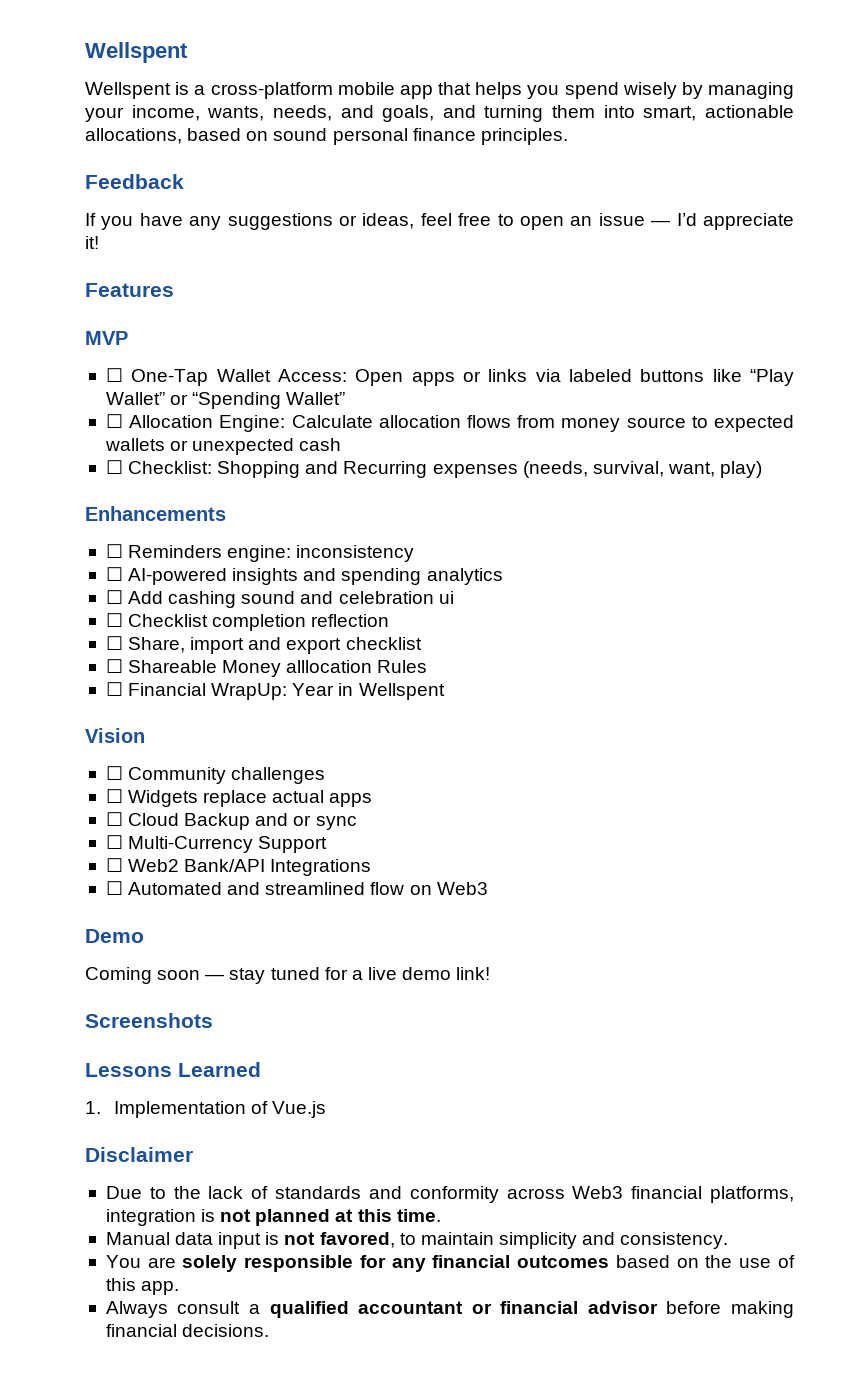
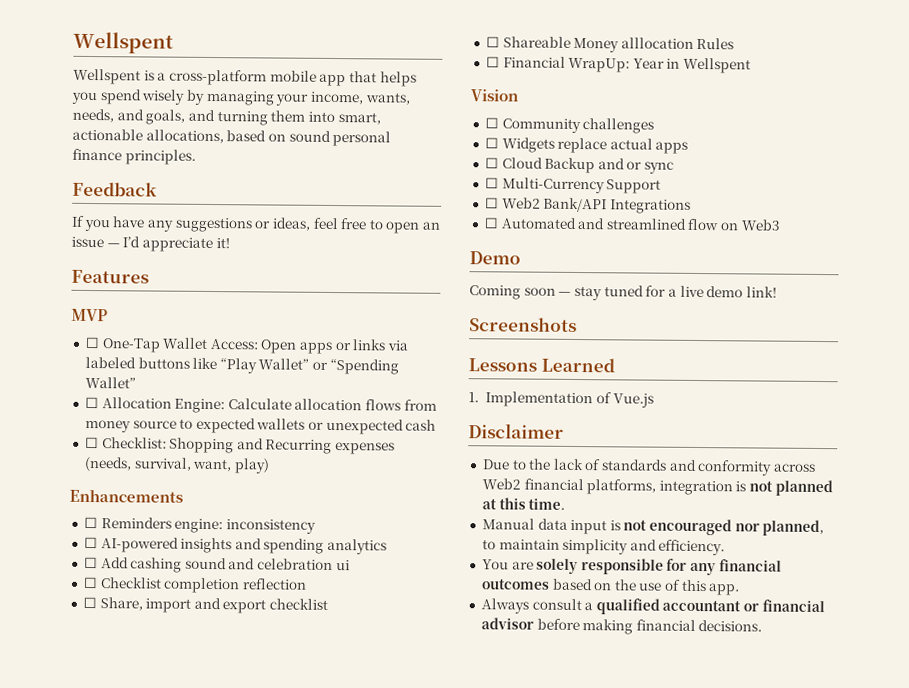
- Due to the lack of standards and conformity across Web3 financial platforms, integration is not planned at this time.
+ Due to the lack of standards and conformity across Web2 financial platforms, integration is not planned at this time.
- Manual data input is not favored, to maintain simplicity and consistency.
+ Manual data input is not encouraged nor planned, to maintain simplicity and efficiency.

